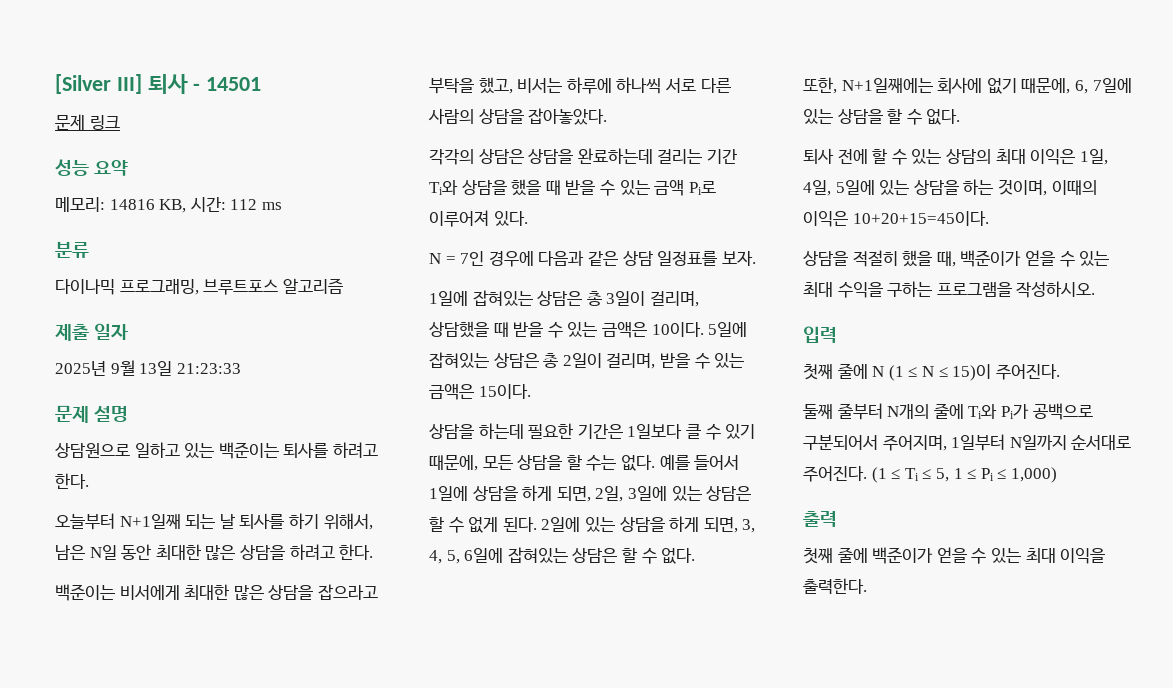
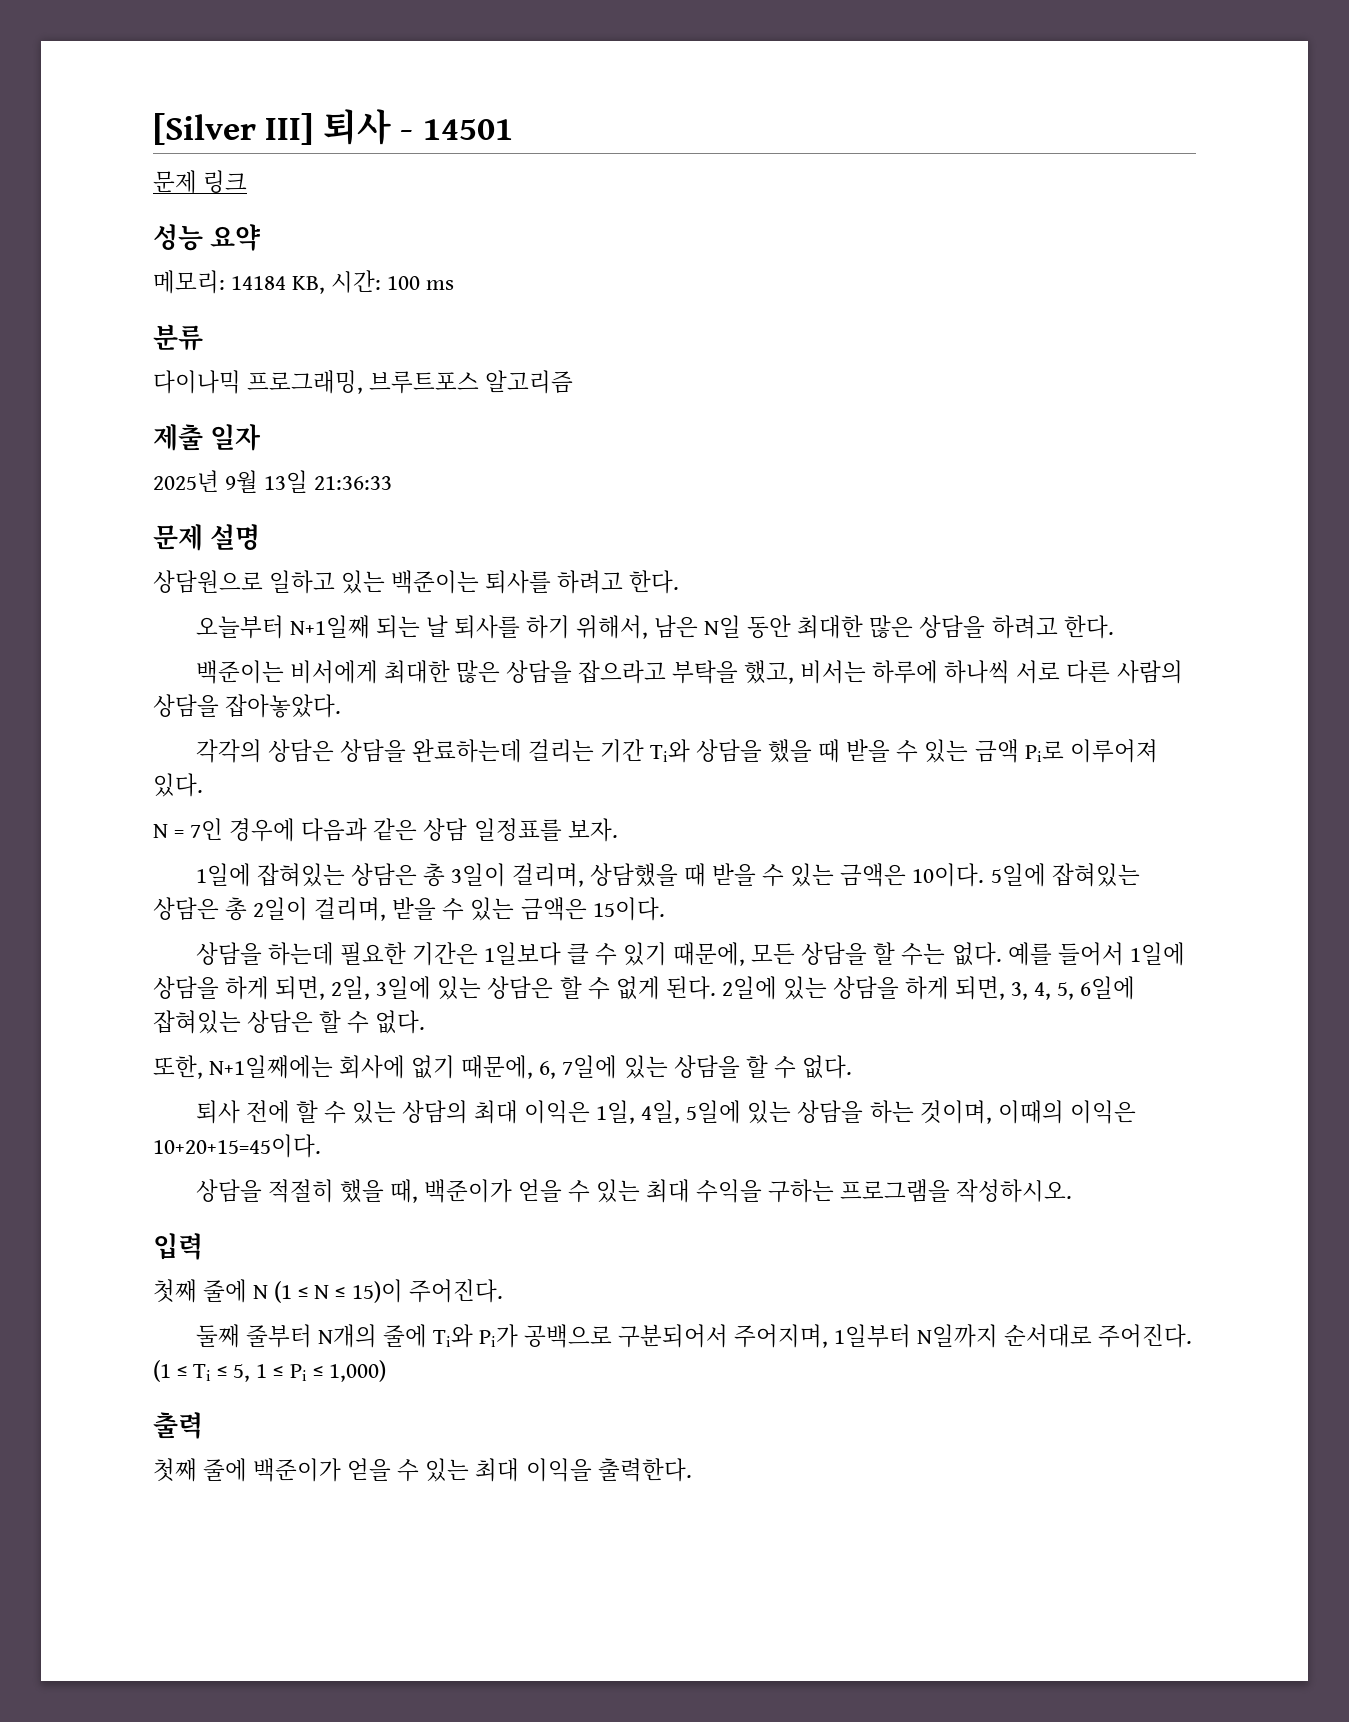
- 메모리: 14816 KB, 시간: 112 ms
+ 메모리: 14184 KB, 시간: 100 ms
- 2025년 9월 13일 21:23:33
+ 2025년 9월 13일 21:36:33

